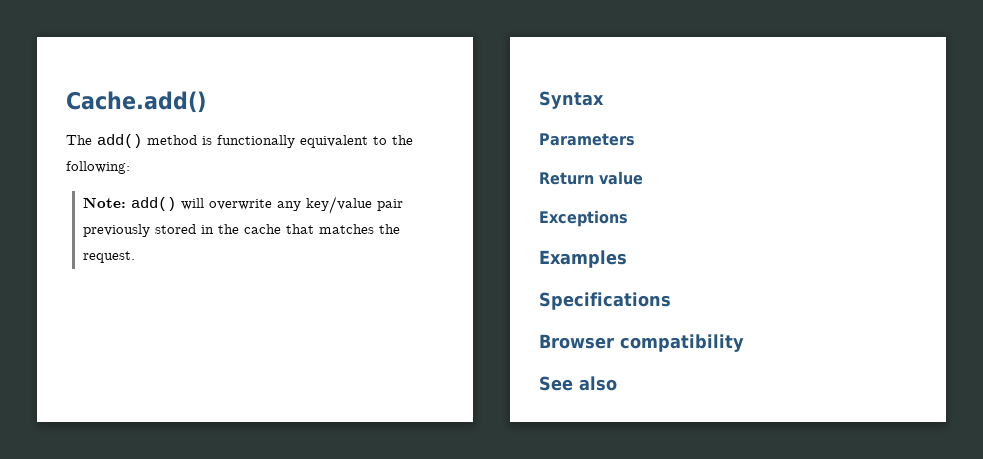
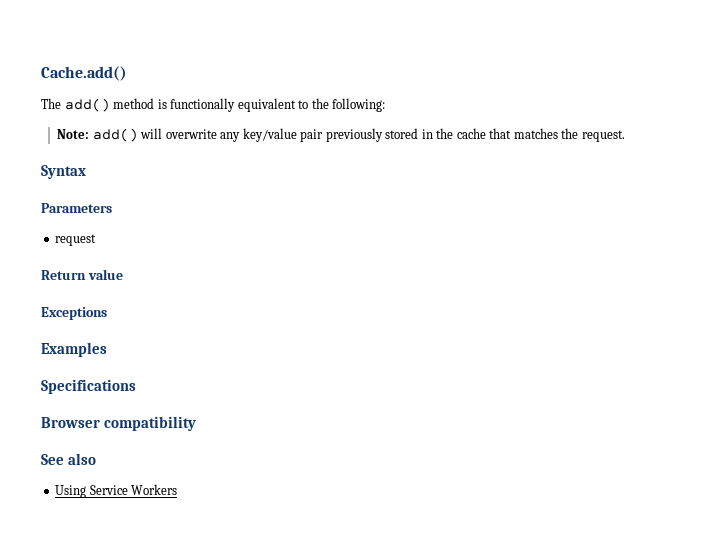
+ request
+ Using Service Workers

